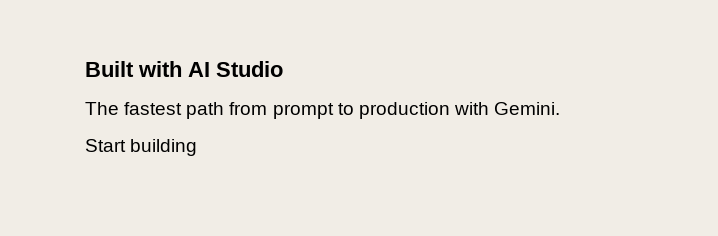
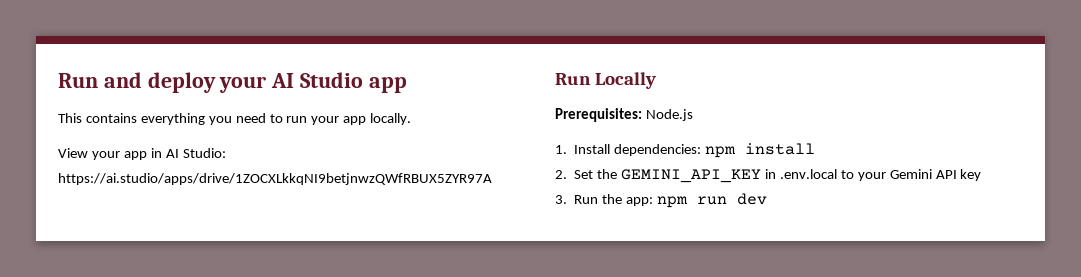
- Built with AI Studio
- The fastest path from prompt to production with Gemini.
- Start building
+ Run and deploy your AI Studio app
+ This contains everything you need to run your app locally.
+ View your app in AI Studio: https://ai.studio/apps/drive/1ZOCXLkkqNI9betjnwzQWfRBUX5ZYR97A
+ Run Locally
+ Prerequisites: Node.js
+ 1. Install dependencies: npm install
+ 2. Set the GEMINI_API_KEY in .env.local to your Gemini API key
+ 3. Run the app: npm run dev

